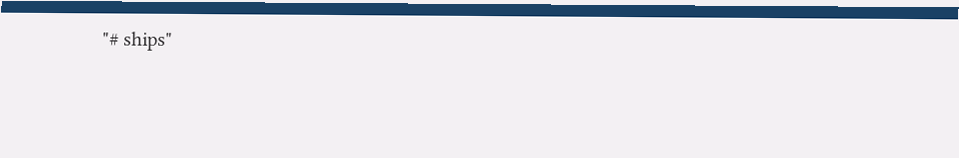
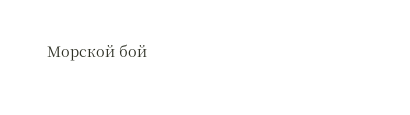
- "# ships"
+ Морской бой

